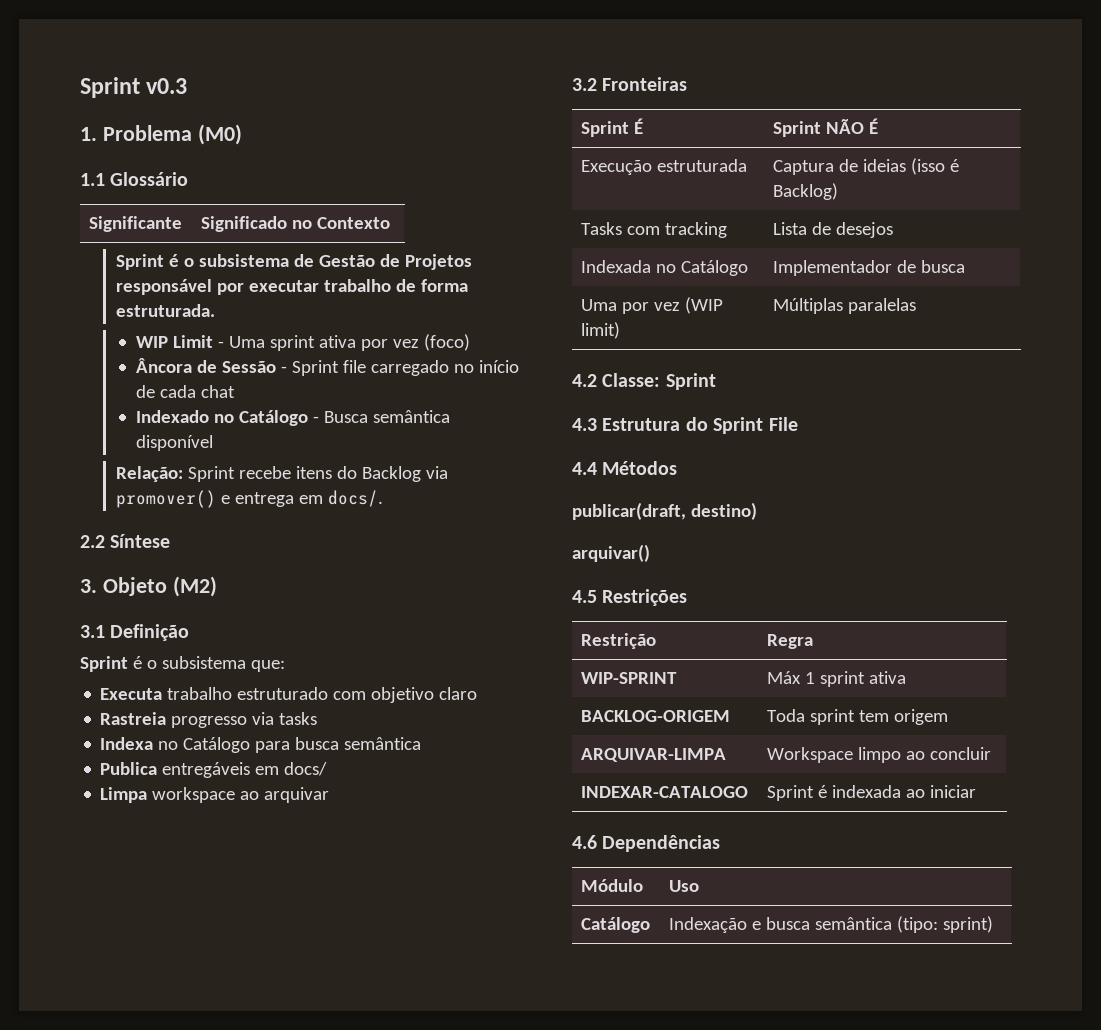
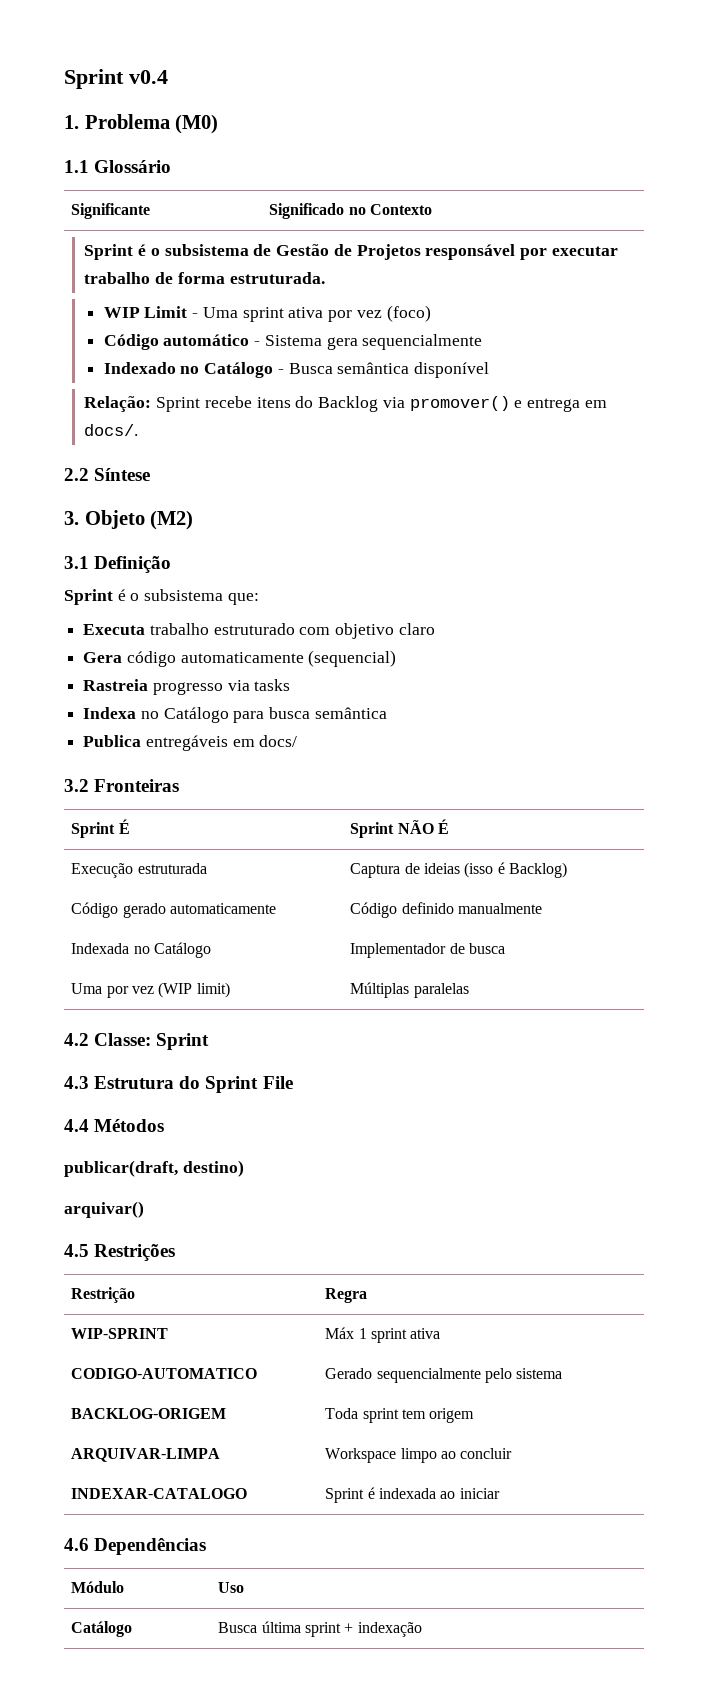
- Sprint v0.3
+ Sprint v0.4
- Âncora de Sessão - Sprint file carregado no início de cada chat
+ Código automático - Sistema gera sequencialmente
+ Gera código automaticamente (sequencial)
- Limpa workspace ao arquivar
- Tasks com tracking | Lista de desejos
+ Código gerado automaticamente | Código definido manualmente
+ CODIGO-AUTOMATICO | Gerado sequencialmente pelo sistema
- Catálogo | Indexação e busca semântica (tipo: sprint)
+ Catálogo | Busca última sprint + indexação

